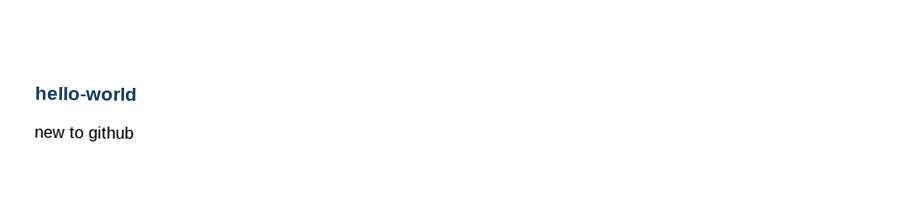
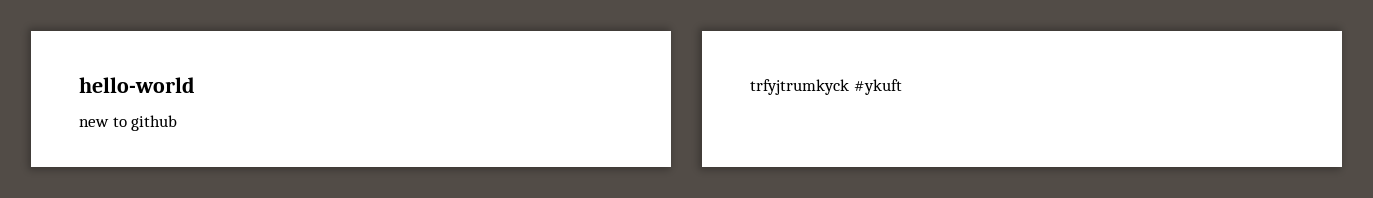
+ trfyjtrumkyck #ykuft

